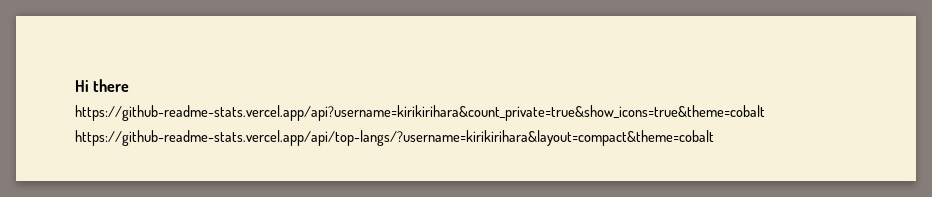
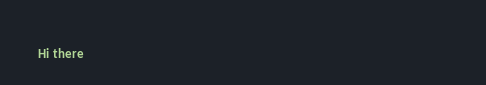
- https://github-readme-stats.vercel.app/api?username=kirikirihara&count_private=true&show_icons=true&theme=cobalt
- https://github-readme-stats.vercel.app/api/top-langs/?username=kirikirihara&layout=compact&theme=cobalt

